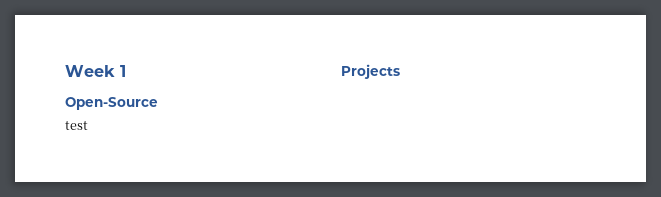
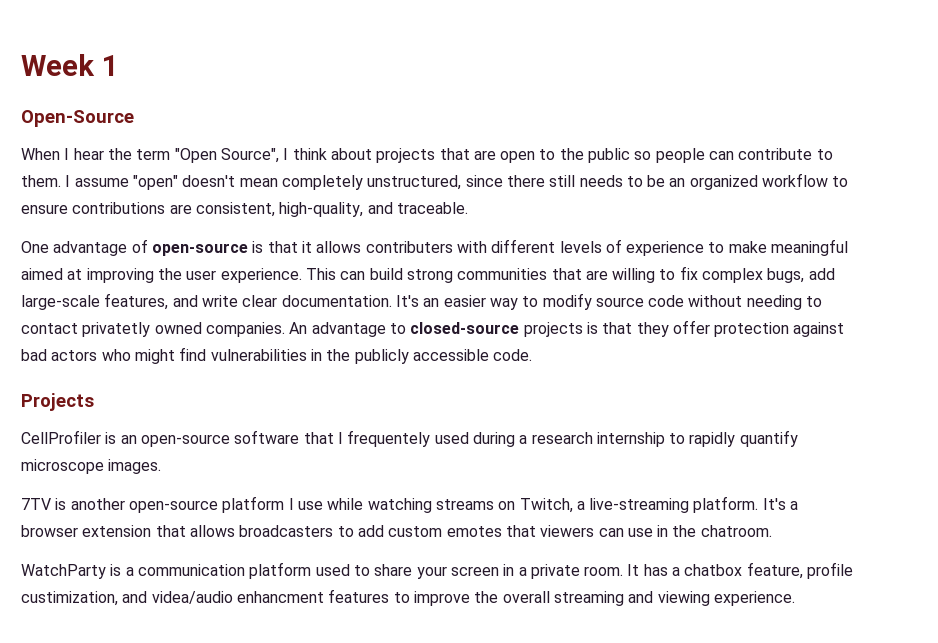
- test
+ When I hear the term "Open Source", I think about projects that are open to the public so people can contribute to them. I assume "open" doesn't mean completely unstructured, since there still needs to be an organized workflow to ensure contributions are consistent, high-quality, and traceable.
+ One advantage of open-source is that it allows contributers with different levels of experience to make meaningful aimed at improving the user experience. This can build strong communities that are willing to fix complex bugs, add large-scale features, and write clear documentation. It's an easier way to modify source code without needing to contact privatetly owned companies. An advantage to closed-source projects is that they offer protection against bad actors who might find vulnerabilities in the publicly accessible code.
  Projects
+ CellProfiler is an open-source software that I frequentely used during a research internship to rapidly quantify microscope images.
+ 7TV is another open-source platform I use while watching streams on Twitch, a live-streaming platform. It's a browser extension that allows broadcasters to add custom emotes that viewers can use in the chatroom.
+ WatchParty is a communication platform used to share your screen in a private room. It has a chatbox feature, profile custimization, and videa/audio enhancment features to improve the overall streaming and viewing experience.

